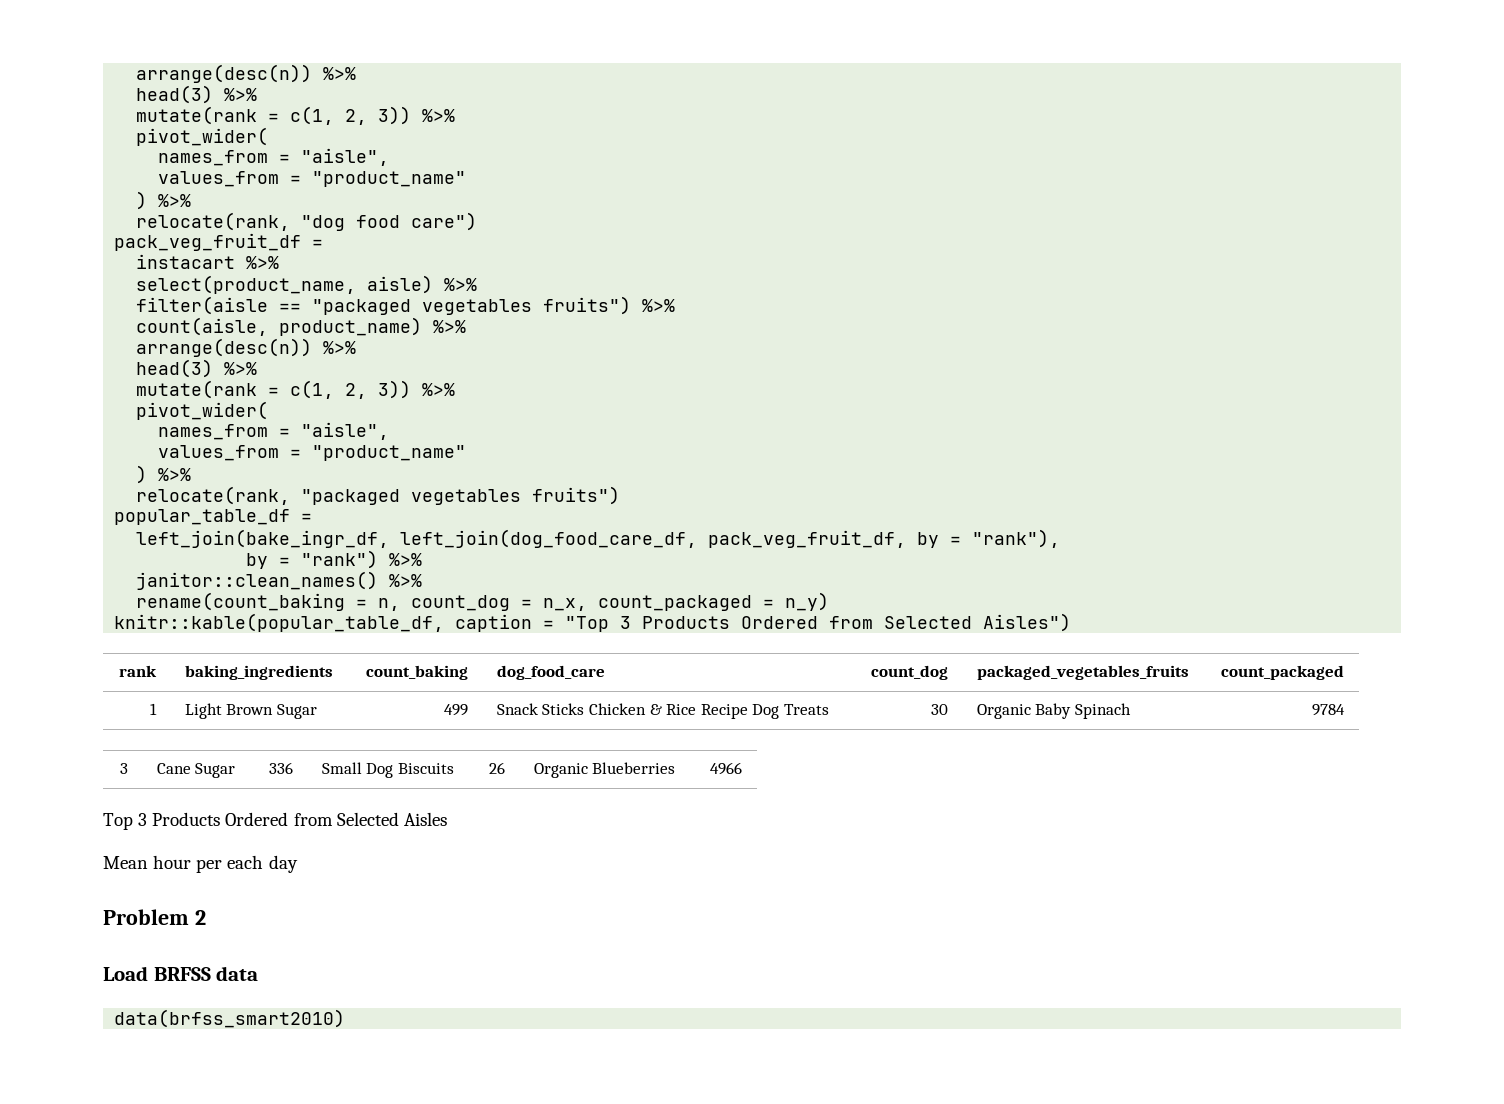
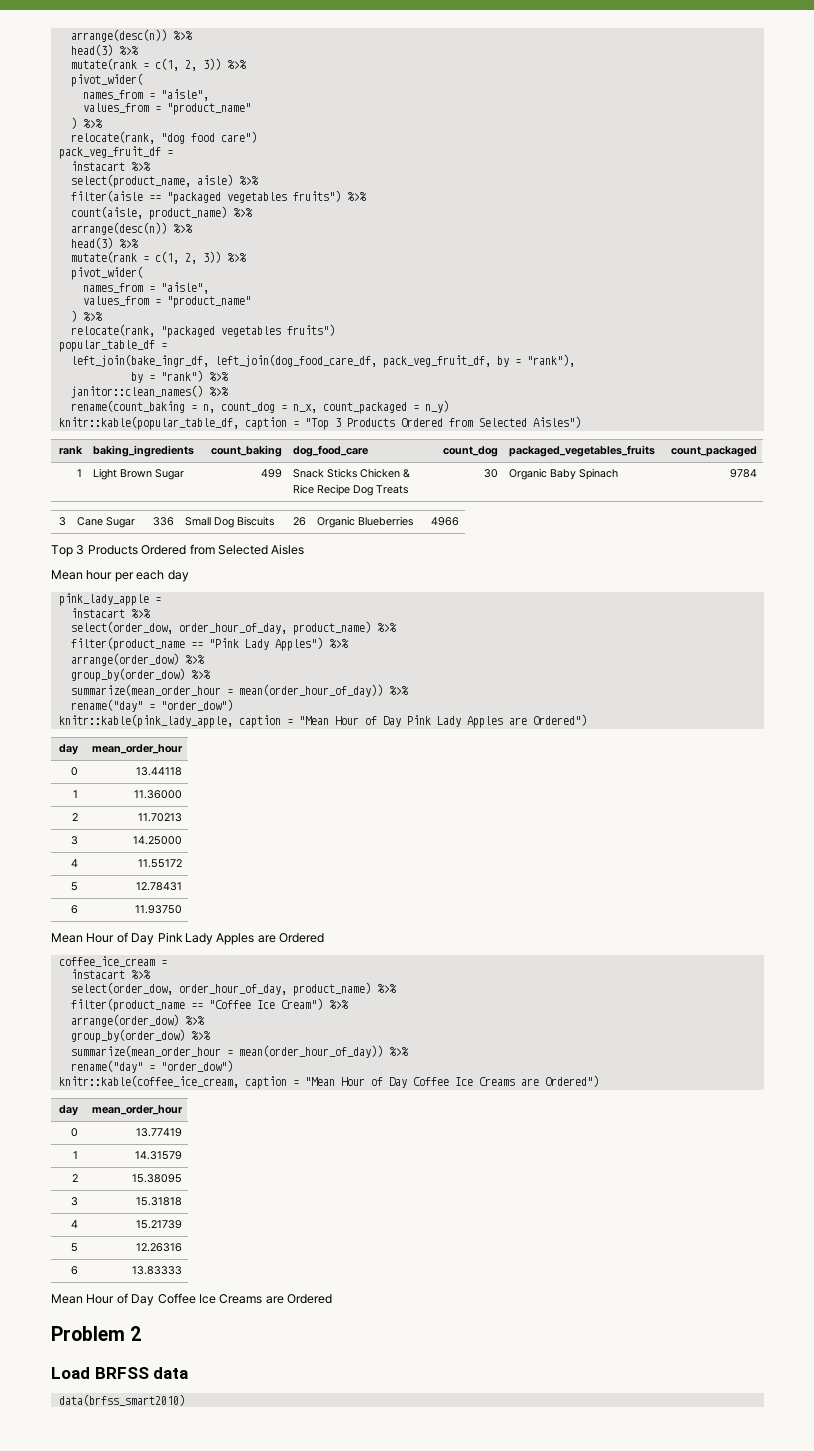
+ pink_lady_apple =
+ instacart %>%
+ select(order_dow, order_hour_of_day, product_name) %>%
+ filter(product_name == "Pink Lady Apples") %>%
+ arrange(order_dow) %>%
+ group_by(order_dow) %>%
+ summarize(mean_order_hour = mean(order_hour_of_day)) %>%
+ rename("day" = "order_dow")
+ knitr::kable(pink_lady_apple, caption = "Mean Hour of Day Pink Lady Apples are Ordered")
+ day | mean_order_hour
+ 0 | 13.44118
+ 1 | 11.36000
+ 2 | 11.70213
+ 3 | 14.25000
+ 4 | 11.55172
+ 5 | 12.78431
+ 6 | 11.93750
+ Mean Hour of Day Pink Lady Apples are Ordered
+ coffee_ice_cream =
+ instacart %>%
+ select(order_dow, order_hour_of_day, product_name) %>%
+ filter(product_name == "Coffee Ice Cream") %>%
+ arrange(order_dow) %>%
+ group_by(order_dow) %>%
+ summarize(mean_order_hour = mean(order_hour_of_day)) %>%
+ rename("day" = "order_dow")
+ knitr::kable(coffee_ice_cream, caption = "Mean Hour of Day Coffee Ice Creams are Ordered")
+ day | mean_order_hour
+ 0 | 13.77419
+ 1 | 14.31579
+ 2 | 15.38095
+ 3 | 15.31818
+ 4 | 15.21739
+ 5 | 12.26316
+ 6 | 13.83333
+ Mean Hour of Day Coffee Ice Creams are Ordered

